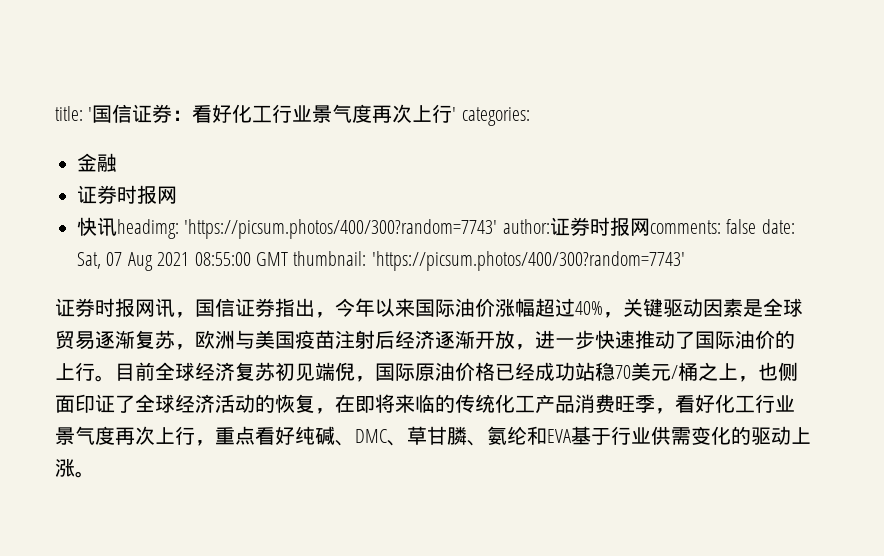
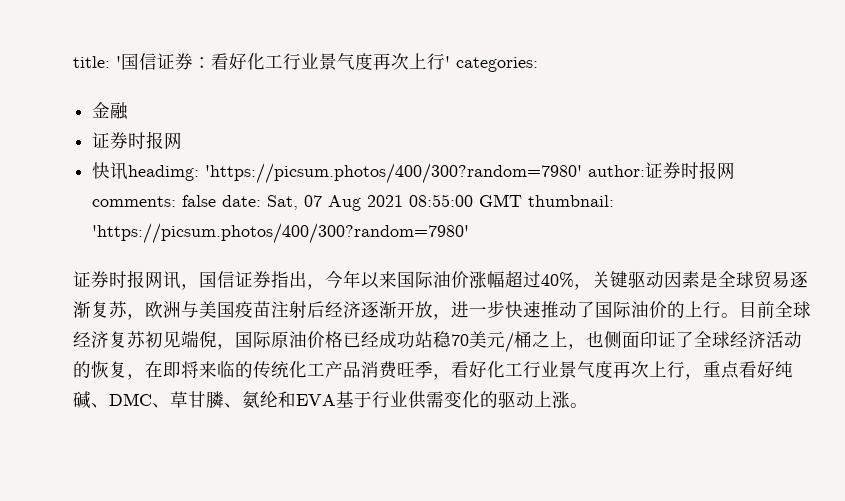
- 快讯headimg: 'https://picsum.photos/400/300?random=7743' author:证券时报网comments: false date: Sat, 07 Aug 2021 08:55:00 GMT thumbnail: 'https://picsum.photos/400/300?random=7743'
+ 快讯headimg: 'https://picsum.photos/400/300?random=7980' author:证券时报网comments: false date: Sat, 07 Aug 2021 08:55:00 GMT thumbnail: 'https://picsum.photos/400/300?random=7980'

